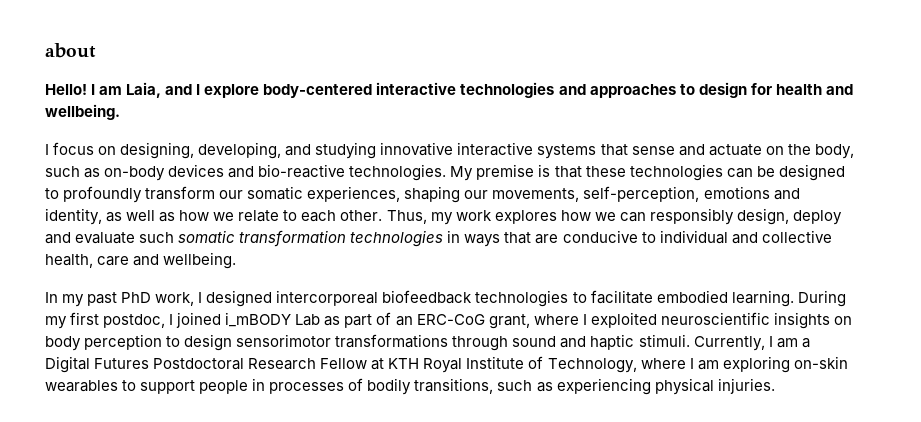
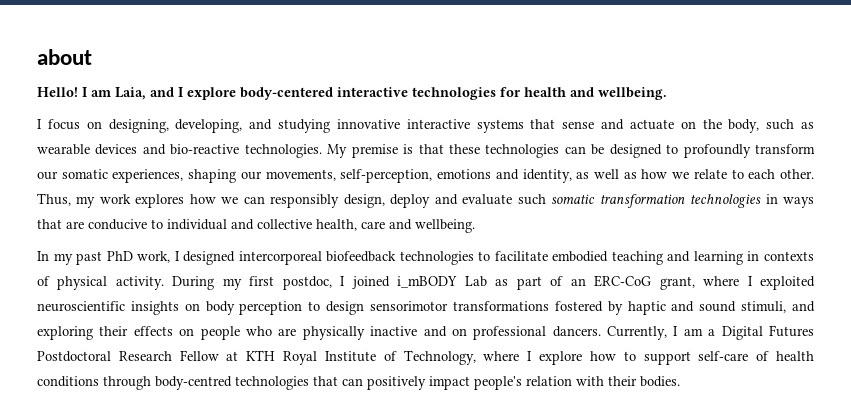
- I am Laia, and I explore body-centered interactive technologies and approaches to design for health and wellbeing.
+ I am Laia, and I explore body-centered interactive technologies for health and wellbeing.
- I focus on designing, developing, and studying innovative interactive systems that sense and actuate on the body, such as on-body devices and bio-reactive technologies.
+ I focus on designing, developing, and studying innovative interactive systems that sense and actuate on the body, such as wearable devices and bio-reactive technologies.
- In my past PhD work, I designed intercorporeal biofeedback technologies to facilitate embodied learning.
+ In my past PhD work, I designed intercorporeal biofeedback technologies to facilitate embodied teaching and learning in contexts of physical activity.
- During my first postdoc, I joined i_mBODY Lab as part of an ERC-CoG grant, where I exploited neuroscientific insights on body perception to design sensorimotor transformations through sound and haptic stimuli.
+ During my first postdoc, I joined i_mBODY Lab as part of an ERC-CoG grant, where I exploited neuroscientific insights on body perception to design sensorimotor transformations fostered by haptic and sound stimuli, and exploring their effects on people who are physically inactive and on professional dancers.
- Currently, I am a Digital Futures Postdoctoral Research Fellow at KTH Royal Institute of Technology, where I am exploring on-skin wearables to support people in processes of bodily transitions, such as experiencing physical injuries.
+ Currently, I am a Digital Futures Postdoctoral Research Fellow at KTH Royal Institute of Technology, where I explore how to support self-care of health conditions through body-centred technologies that can positively impact people's relation with their bodies.

